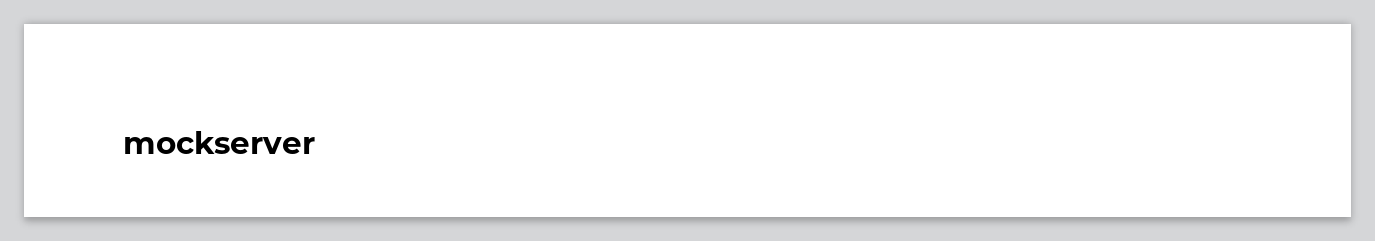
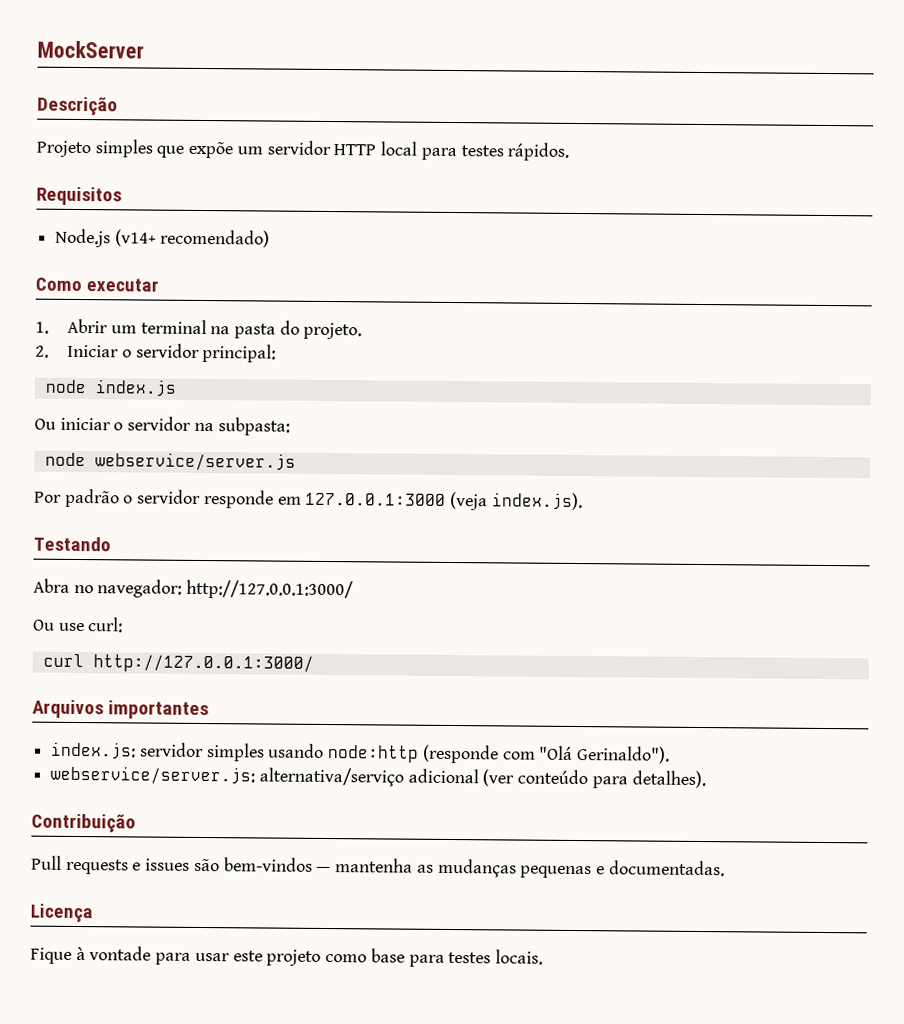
- mockserver
+ MockServer
+ Descrição
+ Projeto simples que expõe um servidor HTTP local para testes rápidos.
+ Requisitos
+ Node.js (v14+ recomendado)
+ Como executar
+ 1. Abrir um terminal na pasta do projeto.
+ 2. Iniciar o servidor principal:
+ node index.js
+ Ou iniciar o servidor na subpasta:
+ node webservice/server.js
+ Por padrão o servidor responde em 127.0.0.1:3000 (veja index.js).
+ Testando
+ Abra no navegador: http://127.0.0.1:3000/
+ Ou use curl:
+ curl http://127.0.0.1:3000/
+ Arquivos importantes
+ index.js: servidor simples usando node:http (responde com "Olá Gerinaldo").
+ webservice/server.js: alternativa/serviço adicional (ver conteúdo para detalhes).
+ Contribuição
+ Pull requests e issues são bem-vindos — mantenha as mudanças pequenas e documentadas.
+ Licença
+ Fique à vontade para usar este projeto como base para testes locais.

